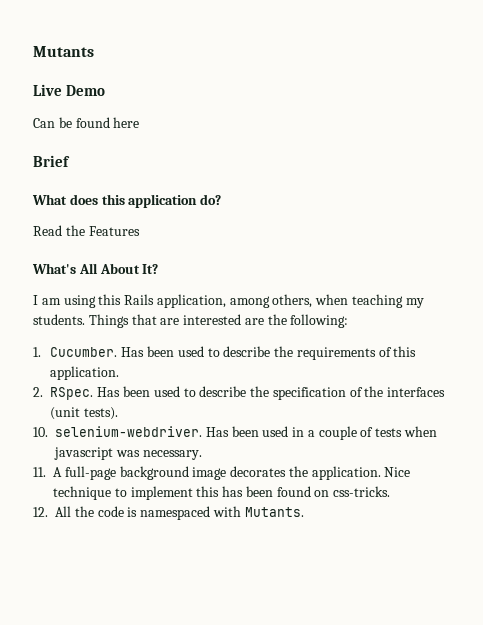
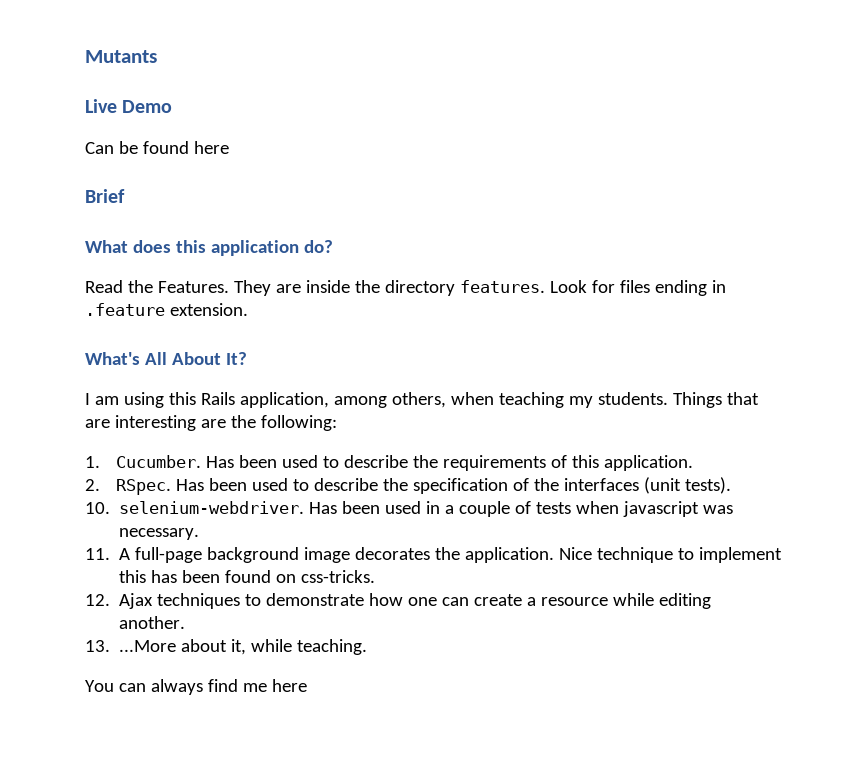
- Read the Features
+ Read the Features. They are inside the directory features. Look for files ending in .feature extension.
- Things that are interested are the following:
+ Things that are interesting are the following:
- 12. All the code is namespaced with Mutants.
+ 12. Ajax techniques to demonstrate how one can create a resource while editing another.
+ 13. ...More about it, while teaching.
+ You can always find me here

